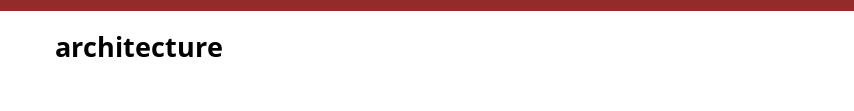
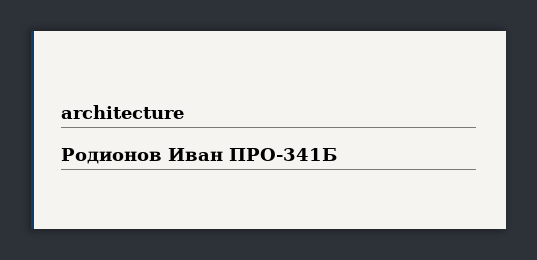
+ Родионов Иван ПРО-341Б

